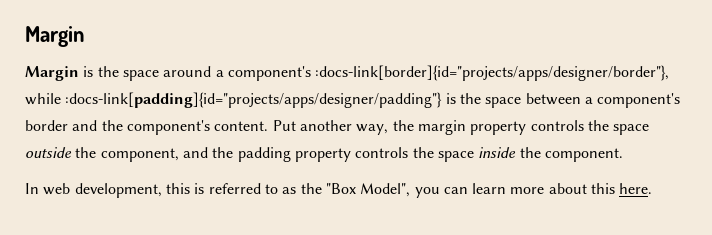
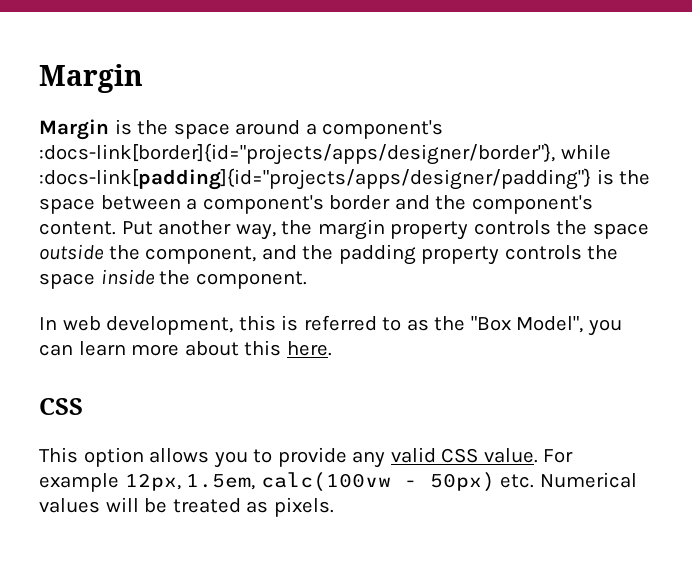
  In web development, this is referred to as the "Box Model", you can learn more about this here.
+ CSS
+ This option allows you to provide any valid CSS value. For example 12px, 1.5em, calc(100vw - 50px) etc. Numerical values will be treated as pixels.

